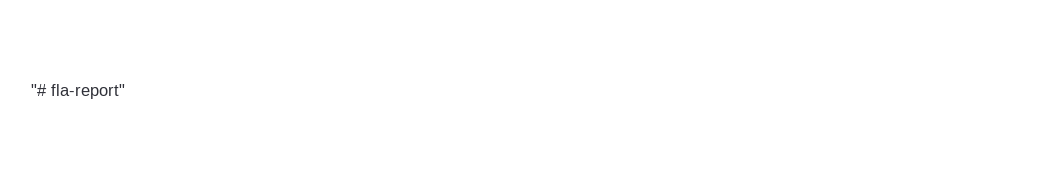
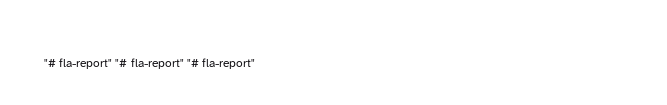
- "# fla-report"
+ "# fla-report" "# fla-report" "# fla-report"

